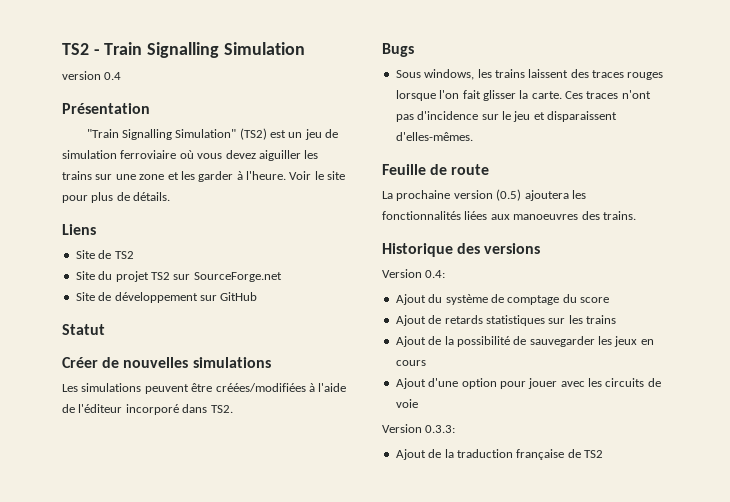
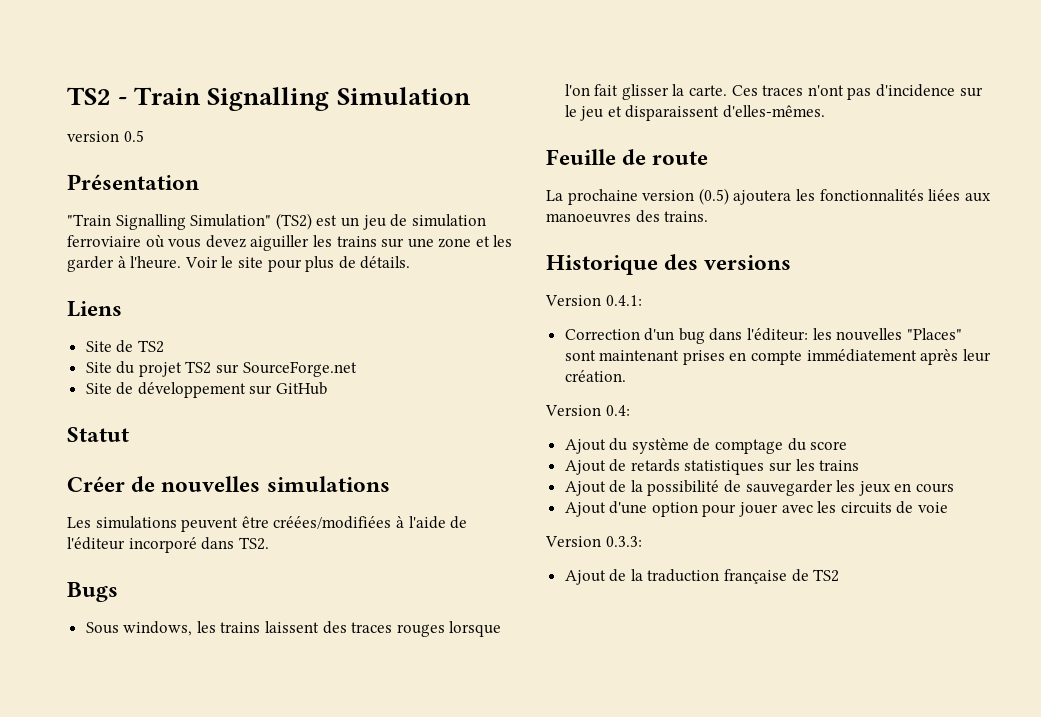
- version 0.4
+ version 0.5
+ Version 0.4.1:
+ Correction d'un bug dans l'éditeur: les nouvelles "Places" sont maintenant prises en compte immédiatement après leur création.

